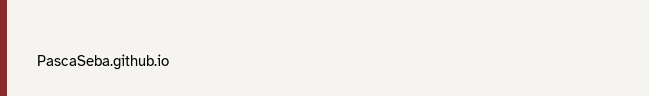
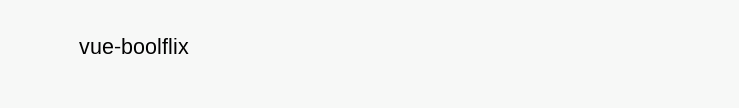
- PascaSeba.github.io
+ vue-boolflix

